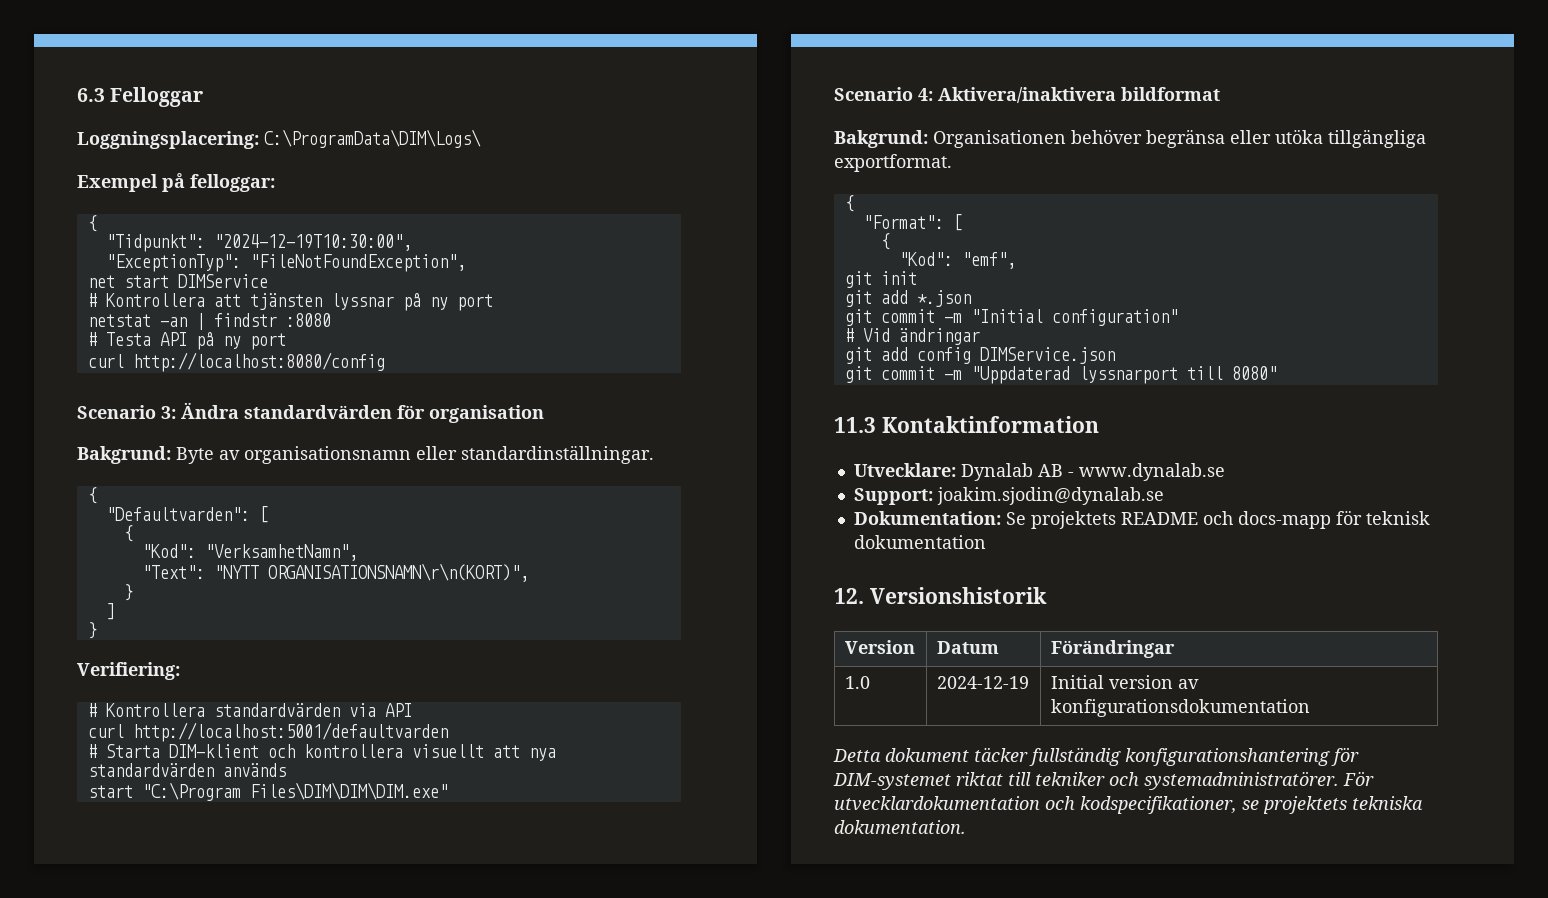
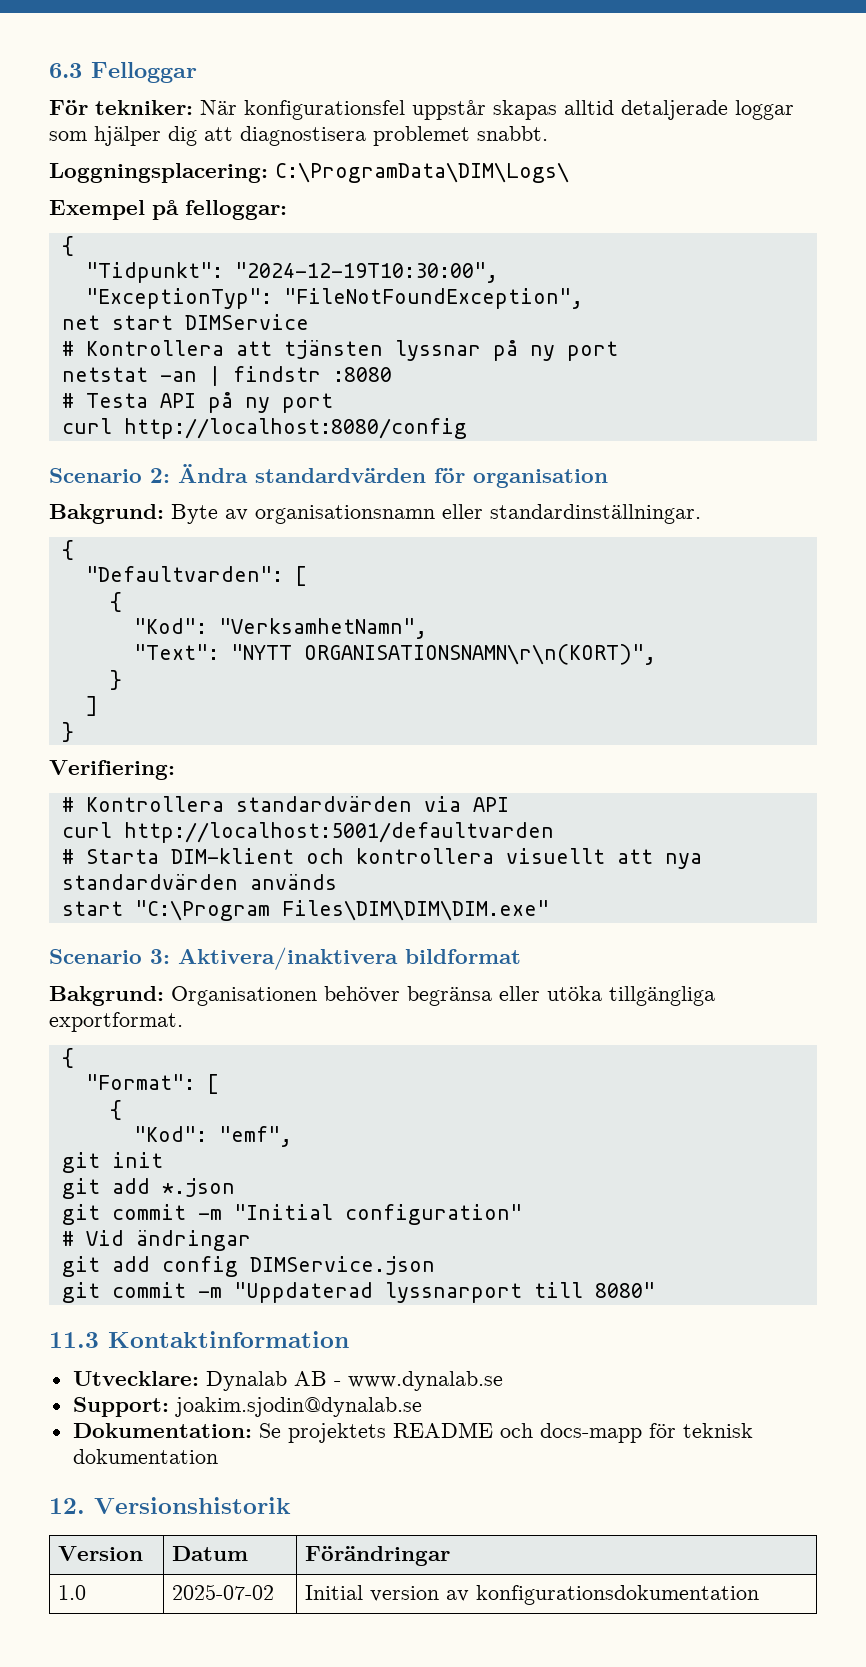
+ För tekniker: När konfigurationsfel uppstår skapas alltid detaljerade loggar som hjälper dig att diagnostisera problemet snabbt.
- Scenario 3: Ändra standardvärden för organisation
+ Scenario 2: Ändra standardvärden för organisation
- Scenario 4: Aktivera/inaktivera bildformat
+ Scenario 3: Aktivera/inaktivera bildformat
- 1.0 | 2024-12-19 | Initial version av konfigurationsdokumentation
+ 1.0 | 2025-07-02 | Initial version av konfigurationsdokumentation
- Detta dokument täcker fullständig konfigurationshantering för DIM-systemet riktat till tekniker och systemadministratörer. För utvecklardokumentation och kodspecifikationer, se projektets tekniska dokumentation.

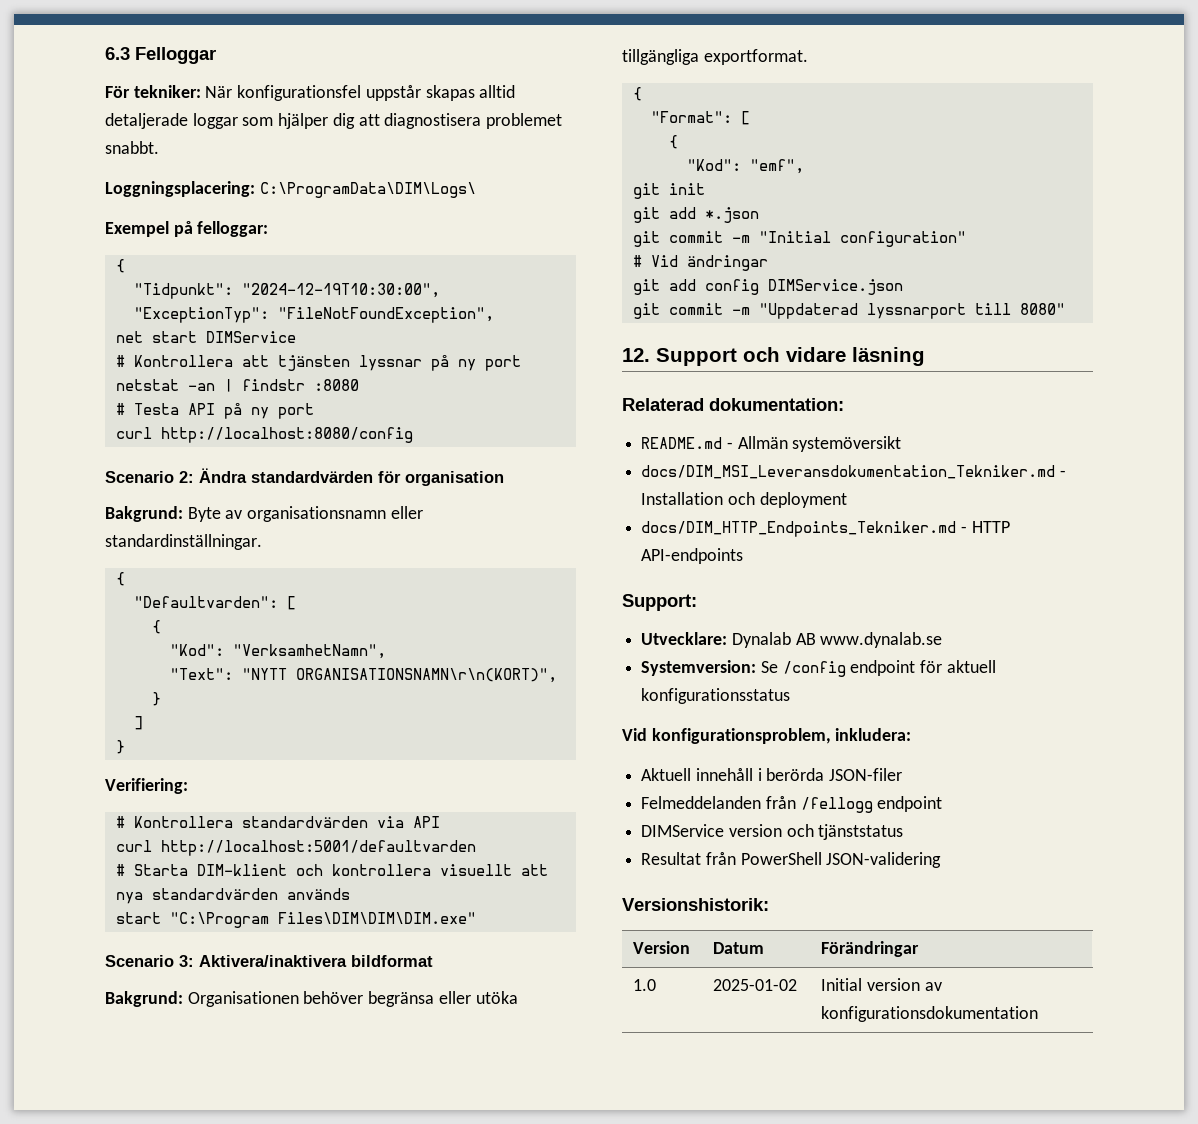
- 11.3 Kontaktinformation
+ 12. Support och vidare läsning
+ Relaterad dokumentation:
+ README.md - Allmän systemöversikt
+ docs/DIM_MSI_Leveransdokumentation_Tekniker.md - Installation och deployment
+ docs/DIM_HTTP_Endpoints_Tekniker.md - HTTP API-endpoints
+ Support:
- Utvecklare: Dynalab AB - www.dynalab.se
+ Utvecklare: Dynalab AB www.dynalab.se
- Support: joakim.sjodin@dynalab.se
- Dokumentation: Se projektets README och docs-mapp för teknisk dokumentation
- 12. Versionshistorik
+ Systemversion: Se /config endpoint för aktuell konfigurationsstatus
+ Vid konfigurationsproblem, inkludera:
+ Aktuell innehåll i berörda JSON-filer
+ Felmeddelanden från /fellogg endpoint
+ DIMService version och tjänststatus
+ Resultat från PowerShell JSON-validering
+ Versionshistorik:
- 1.0 | 2025-07-02 | Initial version av konfigurationsdokumentation
+ 1.0 | 2025-01-02 | Initial version av konfigurationsdokumentation

